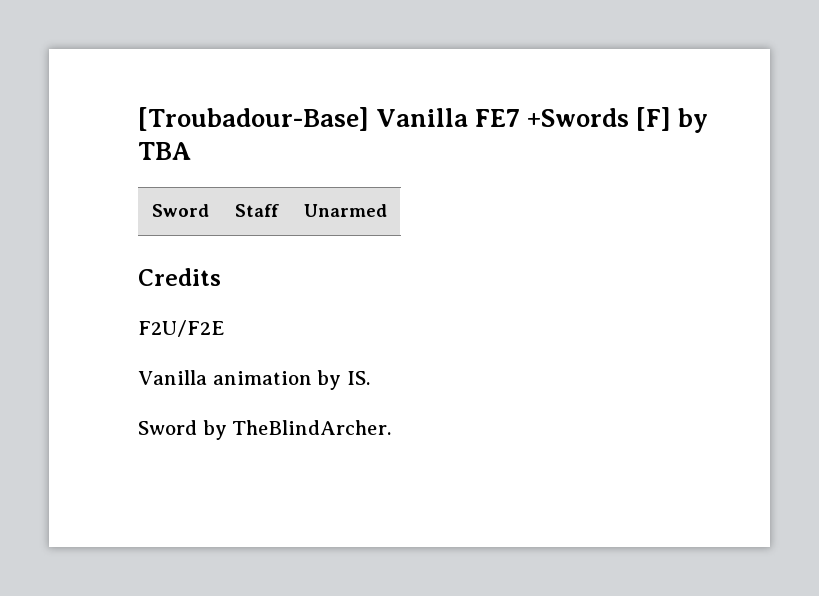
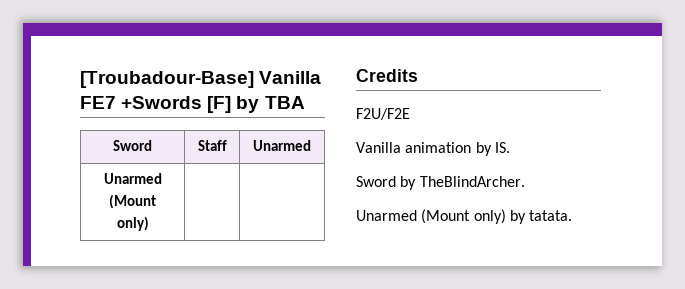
+ Unarmed (Mount only) | |
+ Unarmed (Mount only) by tatata.

